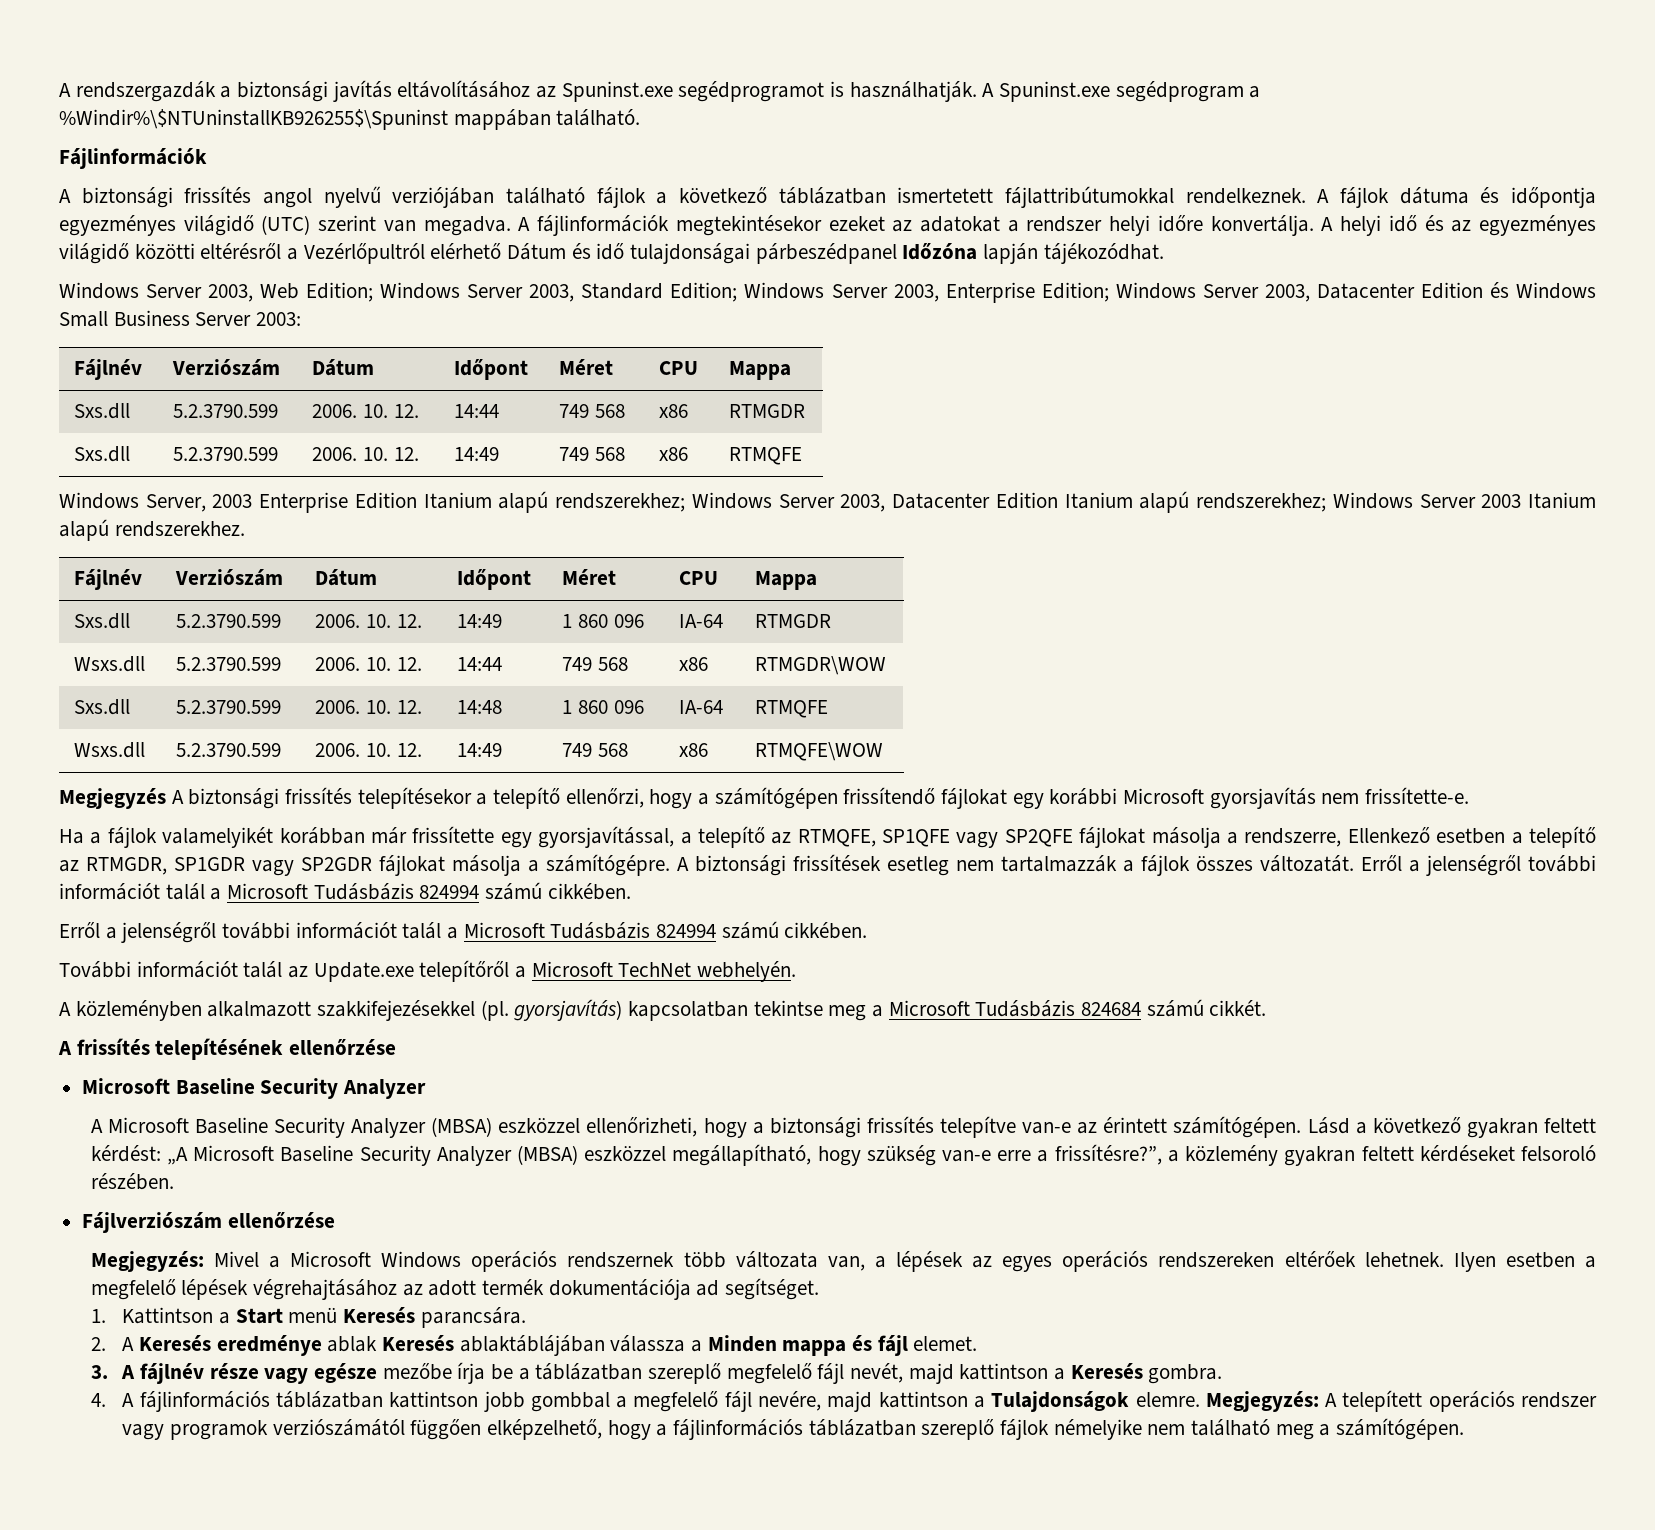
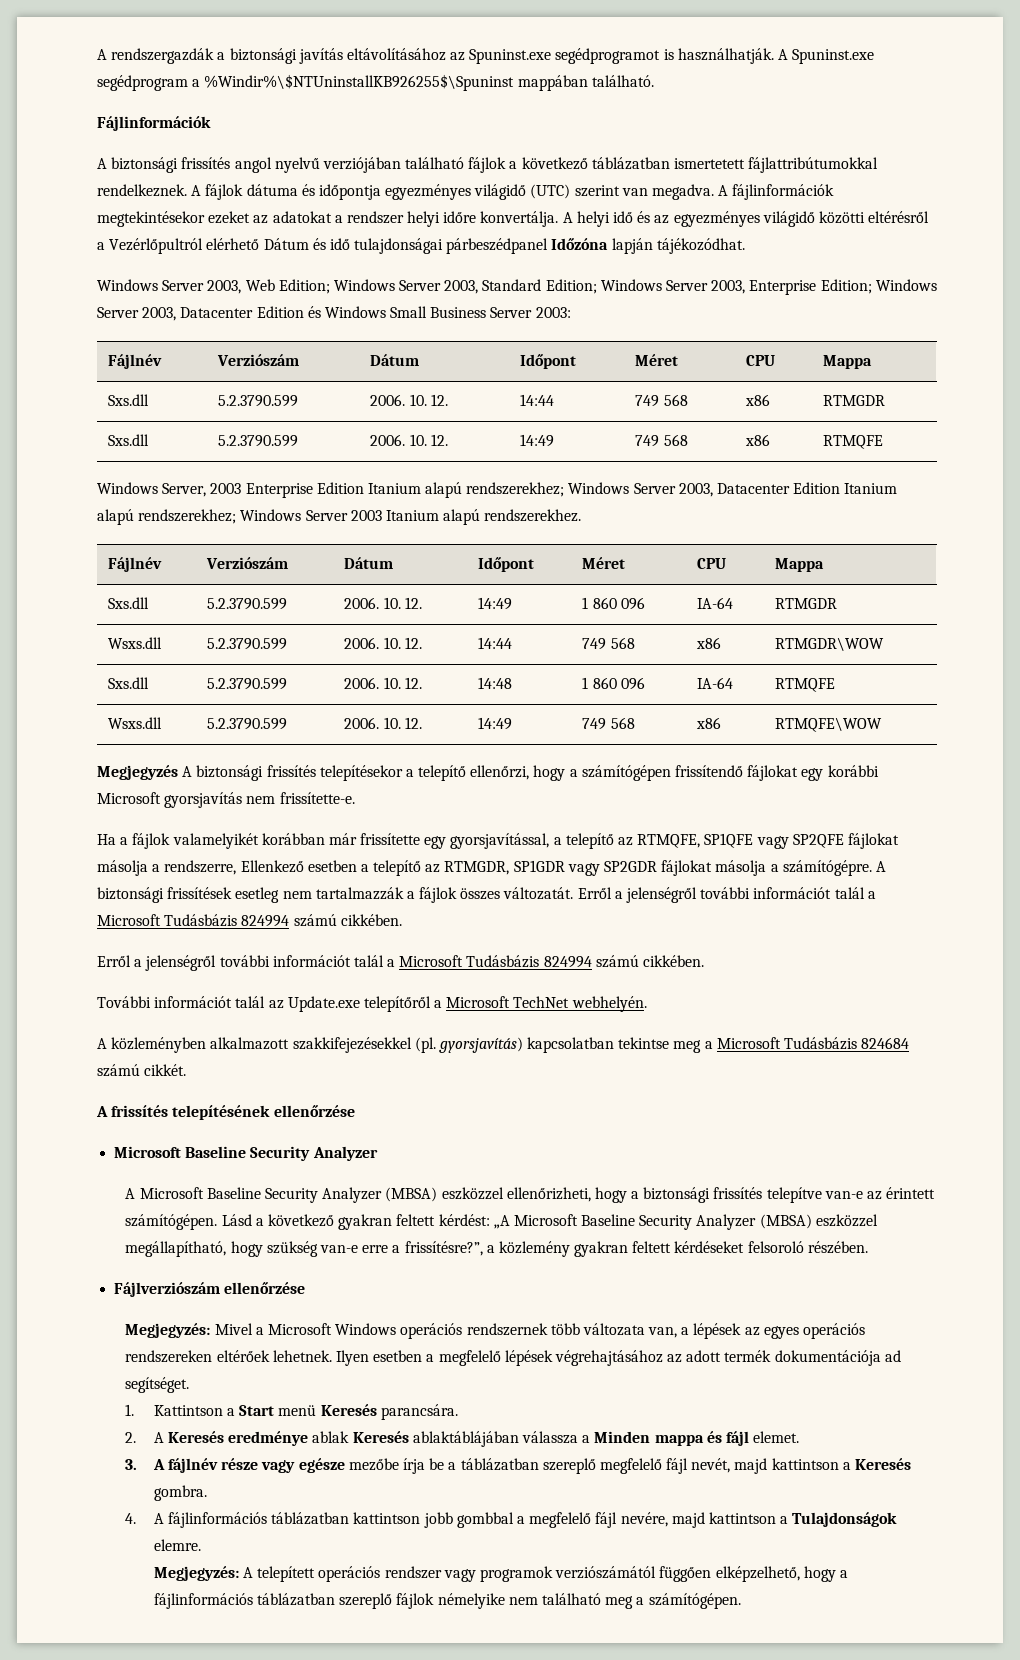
- 4. A fájlinformációs táblázatban kattintson jobb gombbal a megfelelő fájl nevére, majd kattintson a Tulajdonságok elemre. Megjegyzés: A telepített operációs rendszer vagy programok verziószámától függően elképzelhető, hogy a fájlinformációs táblázatban szereplő fájlok némelyike nem található meg a számítógépen.
+ 4. A fájlinformációs táblázatban kattintson jobb gombbal a megfelelő fájl nevére, majd kattintson a Tulajdonságok elemre.
+ Megjegyzés: A telepített operációs rendszer vagy programok verziószámától függően elképzelhető, hogy a fájlinformációs táblázatban szereplő fájlok némelyike nem található meg a számítógépen.

